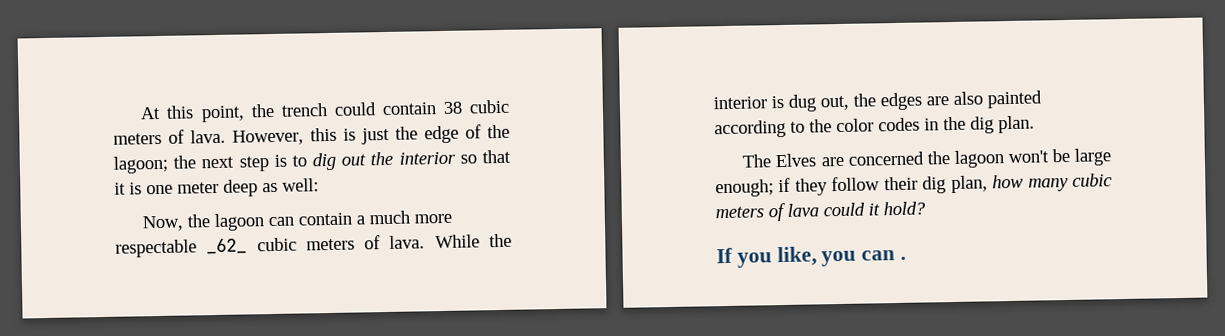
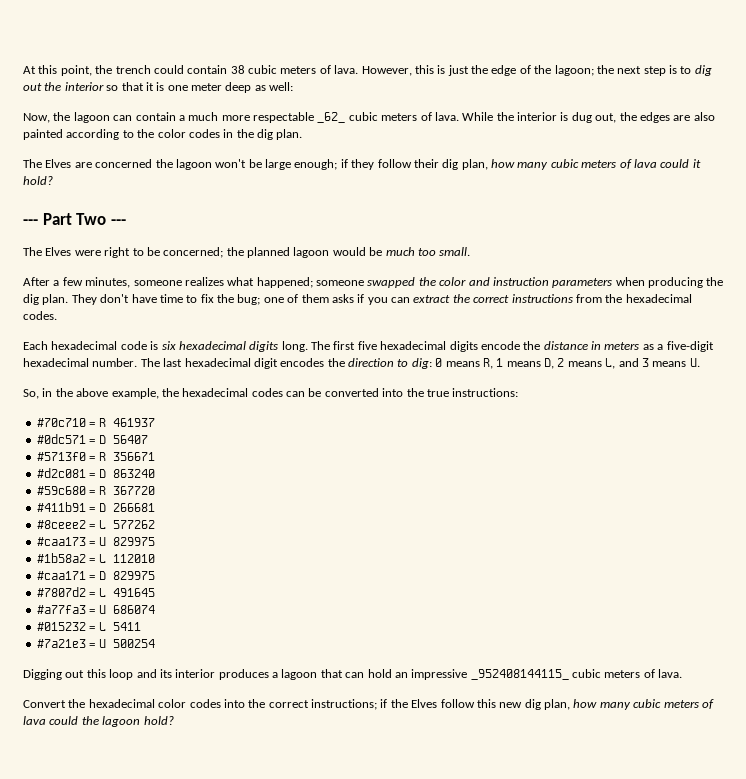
- If you like, you can .
+ --- Part Two ---
+ The Elves were right to be concerned; the planned lagoon would be much too small.
+ After a few minutes, someone realizes what happened; someone swapped the color and instruction parameters when producing the dig plan. They don't have time to fix the bug; one of them asks if you can extract the correct instructions from the hexadecimal codes.
+ Each hexadecimal code is six hexadecimal digits long. The first five hexadecimal digits encode the distance in meters as a five-digit hexadecimal number. The last hexadecimal digit encodes the direction to dig: 0 means R, 1 means D, 2 means L, and 3 means U.
+ So, in the above example, the hexadecimal codes can be converted into the true instructions:
+ #70c710 = R 461937
+ #0dc571 = D 56407
+ #5713f0 = R 356671
+ #d2c081 = D 863240
+ #59c680 = R 367720
+ #411b91 = D 266681
+ #8ceee2 = L 577262
+ #caa173 = U 829975
+ #1b58a2 = L 112010
+ #caa171 = D 829975
+ #7807d2 = L 491645
+ #a77fa3 = U 686074
+ #015232 = L 5411
+ #7a21e3 = U 500254
+ Digging out this loop and its interior produces a lagoon that can hold an impressive _952408144115_ cubic meters of lava.
+ Convert the hexadecimal color codes into the correct instructions; if the Elves follow this new dig plan, how many cubic meters of lava could the lagoon hold?

